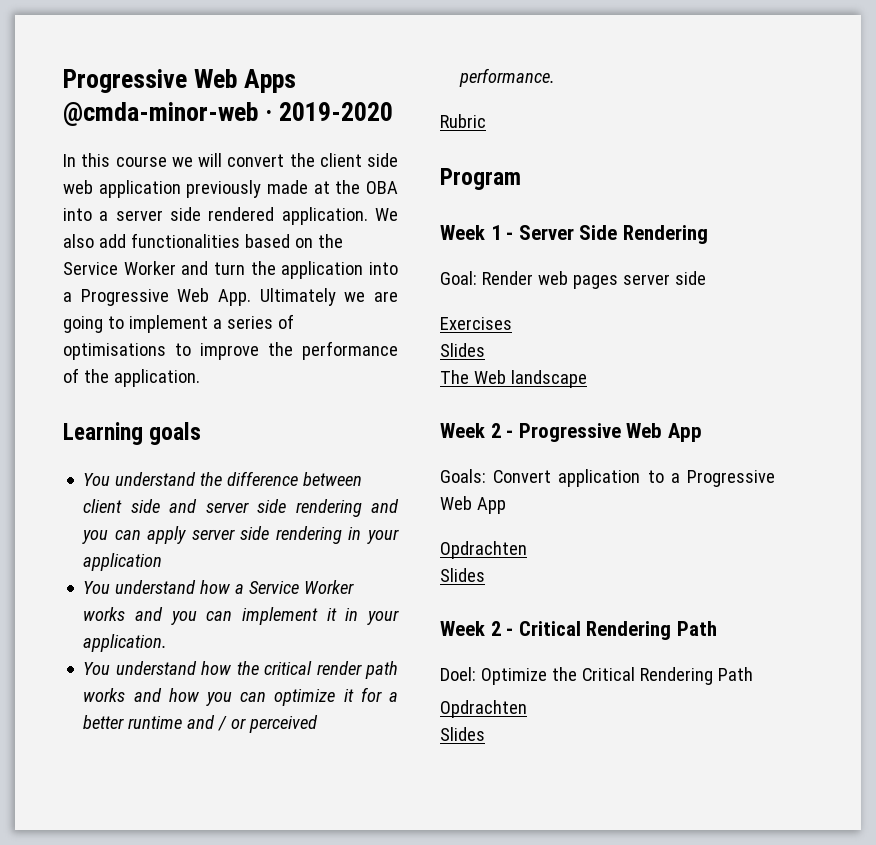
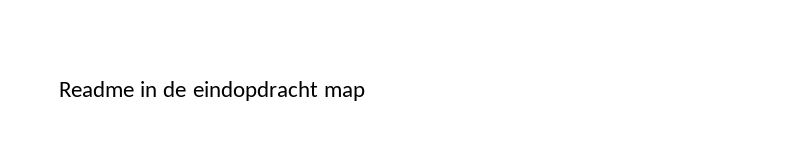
- Progressive Web Apps @cmda-minor-web · 2019-2020
- In this course we will convert the client side web application previously made at the OBA into a server side rendered application. We also add functionalities based on the Service Worker and turn the application into a Progressive Web App. Ultimately we are going to implement a series of optimisations to improve the performance of the application.
- Learning goals
- You understand the difference between client side and server side rendering and you can apply server side rendering in your application
- You understand how a Service Worker works and you can implement it in your application.
- You understand how the critical render path works and how you can optimize it for a better runtime and / or perceived performance.
- Rubric
- Program
- Week 1 - Server Side Rendering
- Goal: Render web pages server side
- Exercises
- Slides
- The Web landscape
- Week 2 - Progressive Web App
- Goals: Convert application to a Progressive Web App
- Opdrachten
- Slides
- Week 2 - Critical Rendering Path
- Doel: Optimize the Critical Rendering Path
- Opdrachten
- Slides
+ Readme in de eindopdracht map

